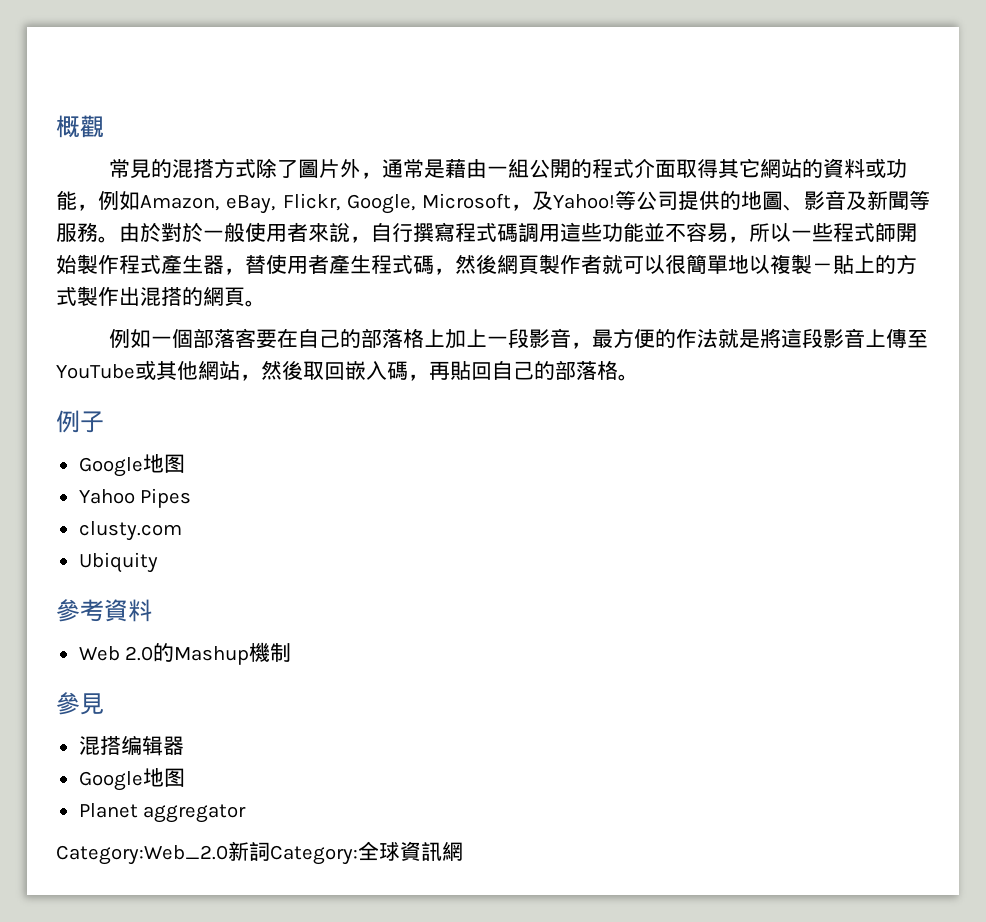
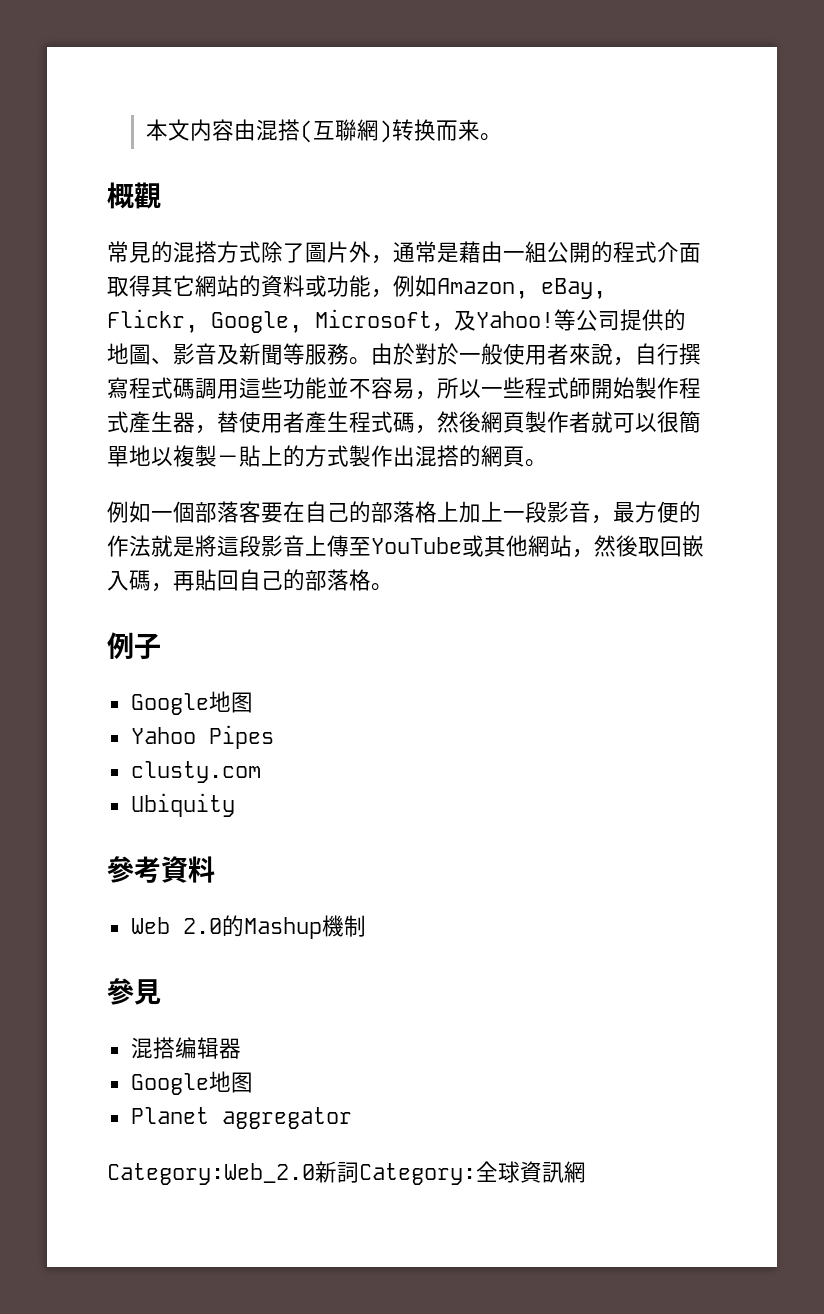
+ 本文内容由混搭(互聯網)转换而来。

